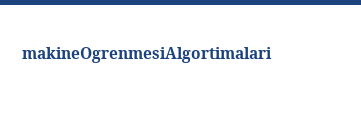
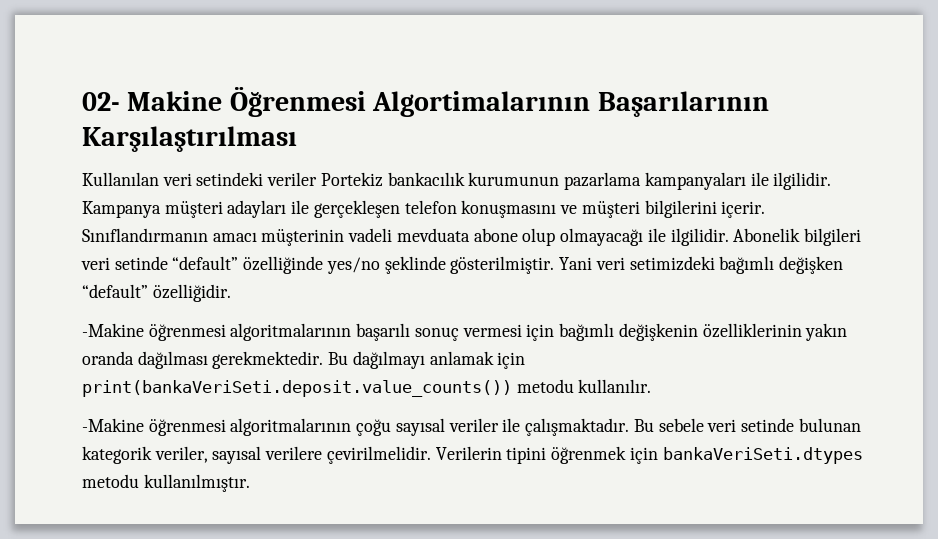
- makineOgrenmesiAlgortimalari
+ 02- Makine Öğrenmesi Algortimalarının Başarılarının Karşılaştırılması
+ Kullanılan veri setindeki veriler Portekiz bankacılık kurumunun pazarlama kampanyaları ile ilgilidir. Kampanya müşteri adayları ile gerçekleşen telefon konuşmasını ve müşteri bilgilerini içerir. Sınıflandırmanın amacı müşterinin vadeli mevduata abone olup olmayacağı ile ilgilidir. Abonelik bilgileri veri setinde “default” özelliğinde yes/no şeklinde gösterilmiştir. Yani veri setimizdeki bağımlı değişken “default” özelliğidir.
+ -Makine öğrenmesi algoritmalarının başarılı sonuç vermesi için bağımlı değişkenin özelliklerinin yakın oranda dağılması gerekmektedir. Bu dağılmayı anlamak için print(bankaVeriSeti.deposit.value_counts()) metodu kullanılır.
+ -Makine öğrenmesi algoritmalarının çoğu sayısal veriler ile çalışmaktadır. Bu sebele veri setinde bulunan kategorik veriler, sayısal verilere çevirilmelidir. Verilerin tipini öğrenmek için bankaVeriSeti.dtypes metodu kullanılmıştır.

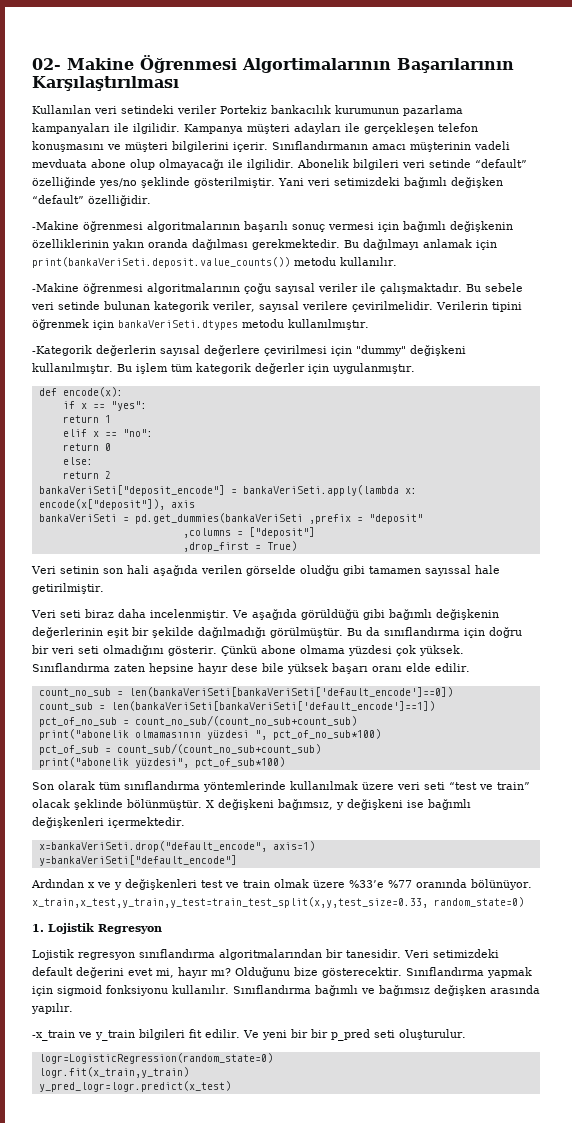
+ -Kategorik değerlerin sayısal değerlere çevirilmesi için "dummy" değişkeni kullanılmıştır. Bu işlem tüm kategorik değerler için uygulanmıştır.
+ def encode(x):
+ if x == "yes":
+ return 1
+ elif x == "no":
+ return 0
+ else:
+ return 2
+ bankaVeriSeti["deposit_encode"] = bankaVeriSeti.apply(lambda x: encode(x["deposit"]), axis
+ bankaVeriSeti = pd.get_dummies(bankaVeriSeti ,prefix = "deposit"
+ ,columns = ["deposit"]
+ ,drop_first = True)
+ Veri setinin son hali aşağıda verilen görselde oludğu gibi tamamen sayıssal hale getirilmiştir.
+ Veri seti biraz daha incelenmiştir. Ve aşağıda görüldüğü gibi bağımlı değişkenin değerlerinin eşit bir şekilde dağılmadığı görülmüştür. Bu da sınıflandırma için doğru bir veri seti olmadığını gösterir. Çünkü abone olmama yüzdesi çok yüksek. Sınıflandırma zaten hepsine hayır dese bile yüksek başarı oranı elde edilir.
+ count_no_sub = len(bankaVeriSeti[bankaVeriSeti['default_encode']==0])
+ count_sub = len(bankaVeriSeti[bankaVeriSeti['default_encode']==1])
+ pct_of_no_sub = count_no_sub/(count_no_sub+count_sub)
+ print("abonelik olmamasının yüzdesi ", pct_of_no_sub*100)
+ pct_of_sub = count_sub/(count_no_sub+count_sub)
+ print("abonelik yüzdesi", pct_of_sub*100)
+ Son olarak tüm sınıflandırma yöntemlerinde kullanılmak üzere veri seti “test ve train” olacak şeklinde bölünmüştür. X değişkeni bağımsız, y değişkeni ise bağımlı değişkenleri içermektedir.
+ x=bankaVeriSeti.drop("default_encode", axis=1)
+ y=bankaVeriSeti["default_encode"]
+ Ardından x ve y değişkenleri test ve train olmak üzere %33’e %77 oranında bölünüyor. x_train,x_test,y_train,y_test=train_test_split(x,y,test_size=0.33, random_state=0)
+ 1. Lojistik Regresyon
+ Lojistik regresyon sınıflandırma algoritmalarından bir tanesidir. Veri setimizdeki default değerini evet mi, hayır mı? Olduğunu bize gösterecektir. Sınıflandırma yapmak için sigmoid fonksiyonu kullanılır. Sınıflandırma bağımlı ve bağımsız değişken arasında yapılır.
+ -x_train ve y_train bilgileri fit edilir. Ve yeni bir bir p_pred seti oluşturulur.
+ logr=LogisticRegression(random_state=0)
+ logr.fit(x_train,y_train)
+ y_pred_logr=logr.predict(x_test)

